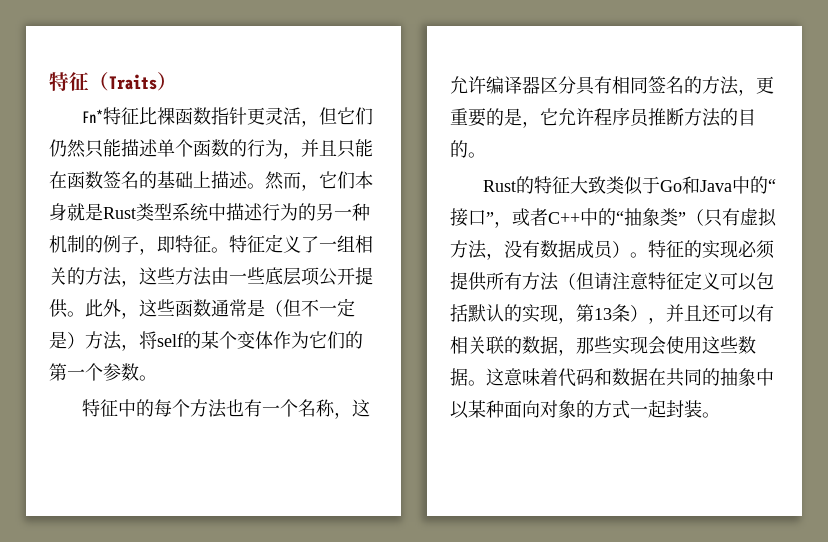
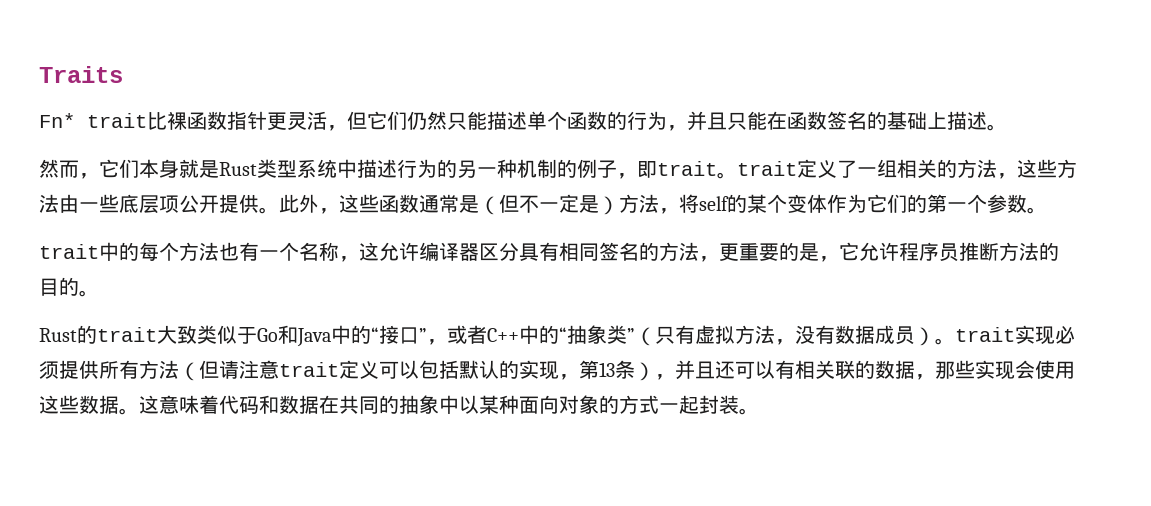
- 特征（Traits）
+ Traits
- Fn*特征比裸函数指针更灵活，但它们仍然只能描述单个函数的行为，并且只能在函数签名的基础上描述。然而，它们本身就是Rust类型系统中描述行为的另一种机制的例子，即特征。特征定义了一组相关的方法，这些方法由一些底层项公开提供。
+ Fn* trait比裸函数指针更灵活，但它们仍然只能描述单个函数的行为，并且只能在函数签名的基础上描述。
+ 然而，它们本身就是Rust类型系统中描述行为的另一种机制的例子，即trait。trait定义了一组相关的方法，这些方法由一些底层项公开提供。
- 特征中的每个方法也有一个名称，这允许编译器区分具有相同签名的方法，更重要的是，它允许程序员推断方法的目的。
+ trait中的每个方法也有一个名称，这允许编译器区分具有相同签名的方法，更重要的是，它允许程序员推断方法的目的。
- Rust的特征大致类似于Go和Java中的“接口”，或者C++中的“抽象类”（只有虚拟方法，没有数据成员）。特征的实现必须提供所有方法（但请注意特征定义可以包括默认的实现，第13条），并且还可以有相关联的数据，那些实现会使用这些数据。
+ Rust的trait大致类似于Go和Java中的“接口”，或者C++中的“抽象类”（只有虚拟方法，没有数据成员）。trait实现必须提供所有方法（但请注意trait定义可以包括默认的实现，第13条），并且还可以有相关联的数据，那些实现会使用这些数据。

